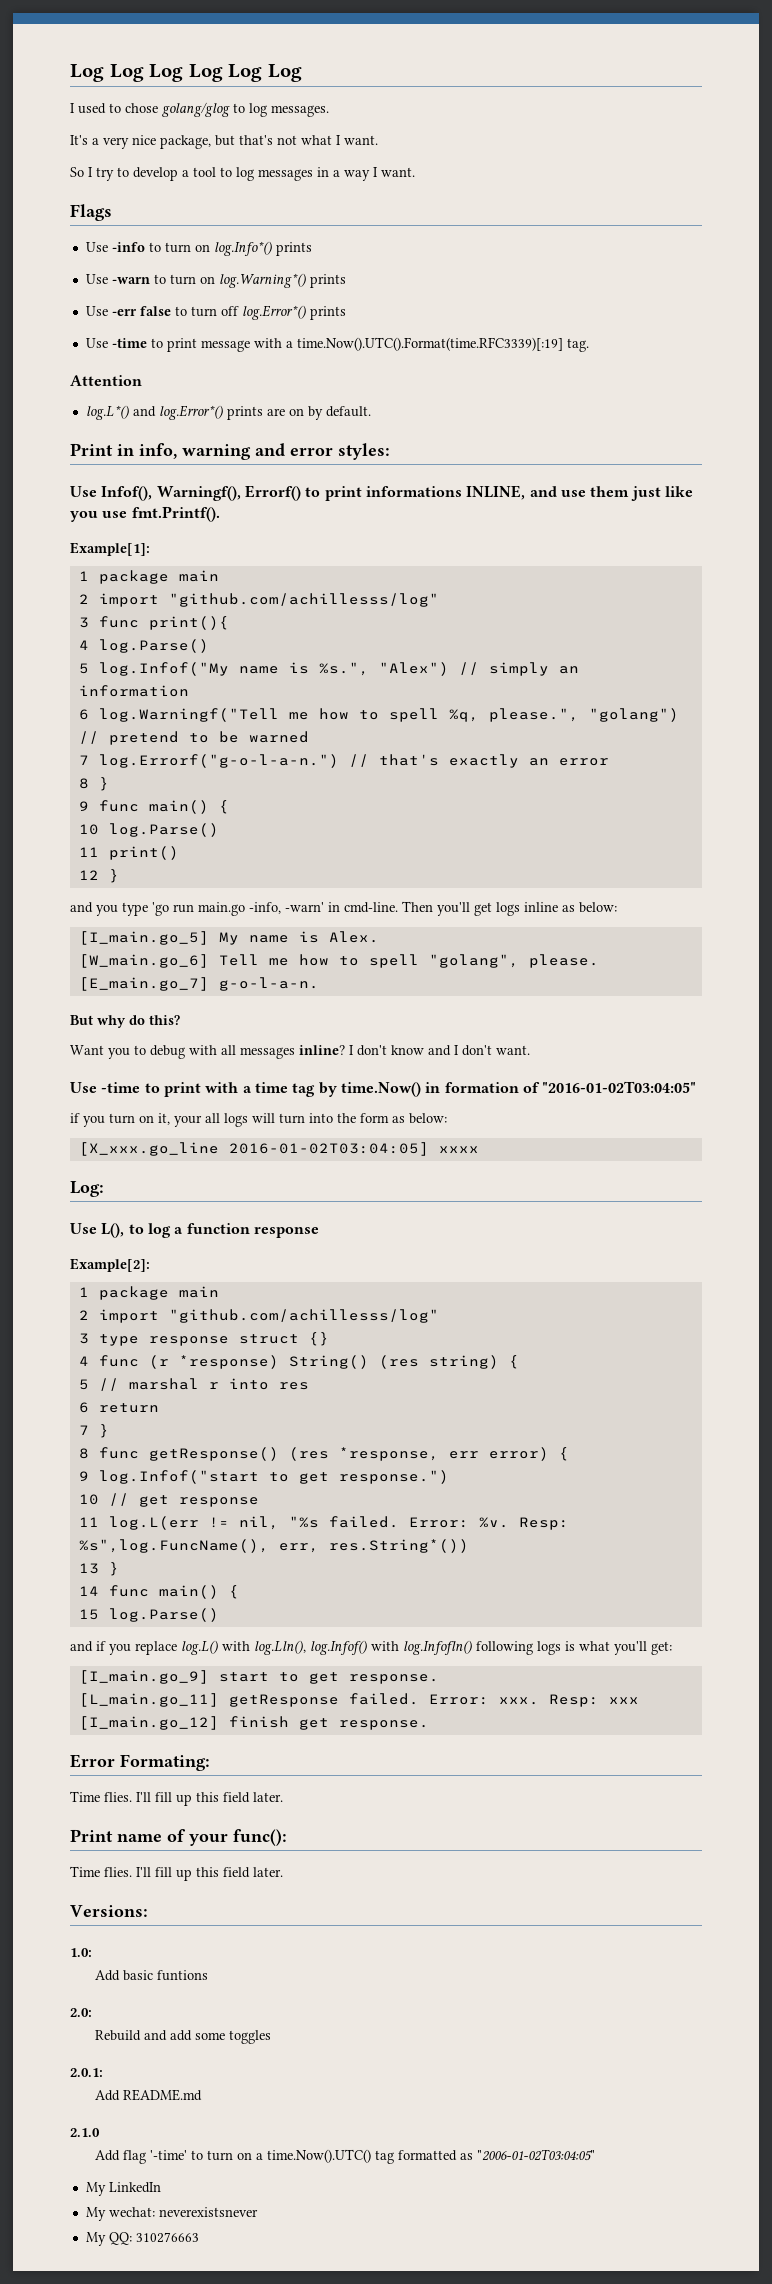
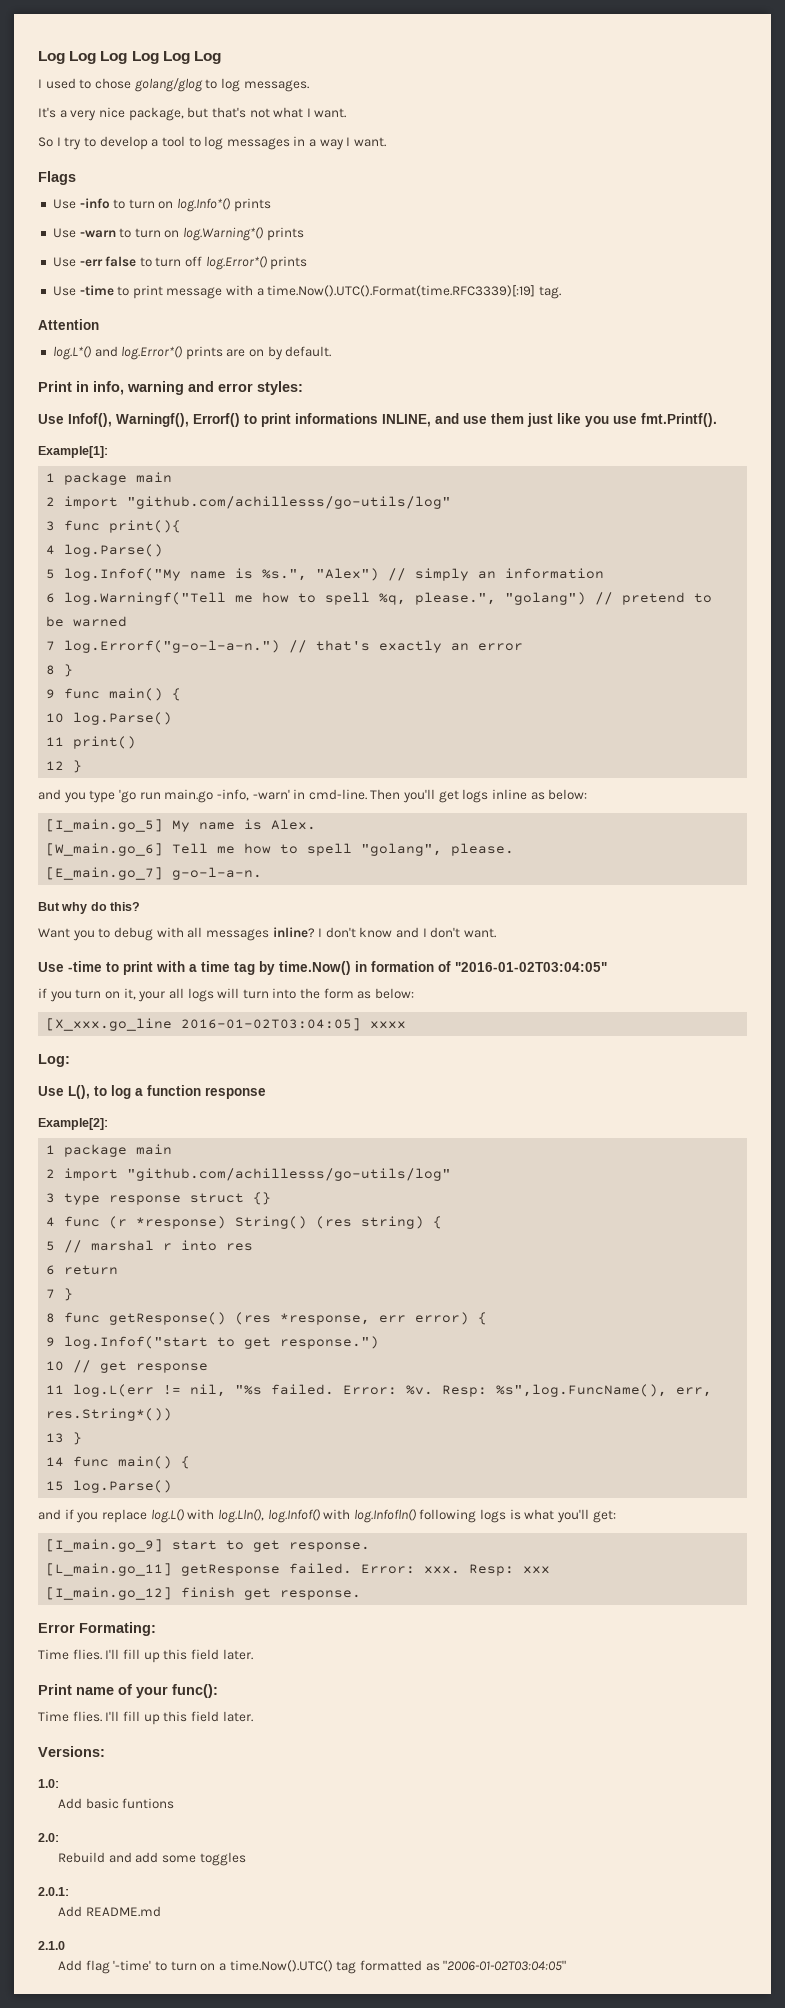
  Example[1]:
  1 package main
- 2 import "github.com/achillesss/log"
+ 2 import "github.com/achillesss/go-utils/log"
  Example[2]:
  1 package main
- 2 import "github.com/achillesss/log"
+ 2 import "github.com/achillesss/go-utils/log"
- My LinkedIn
- My wechat: neverexistsnever
- My QQ: 310276663

